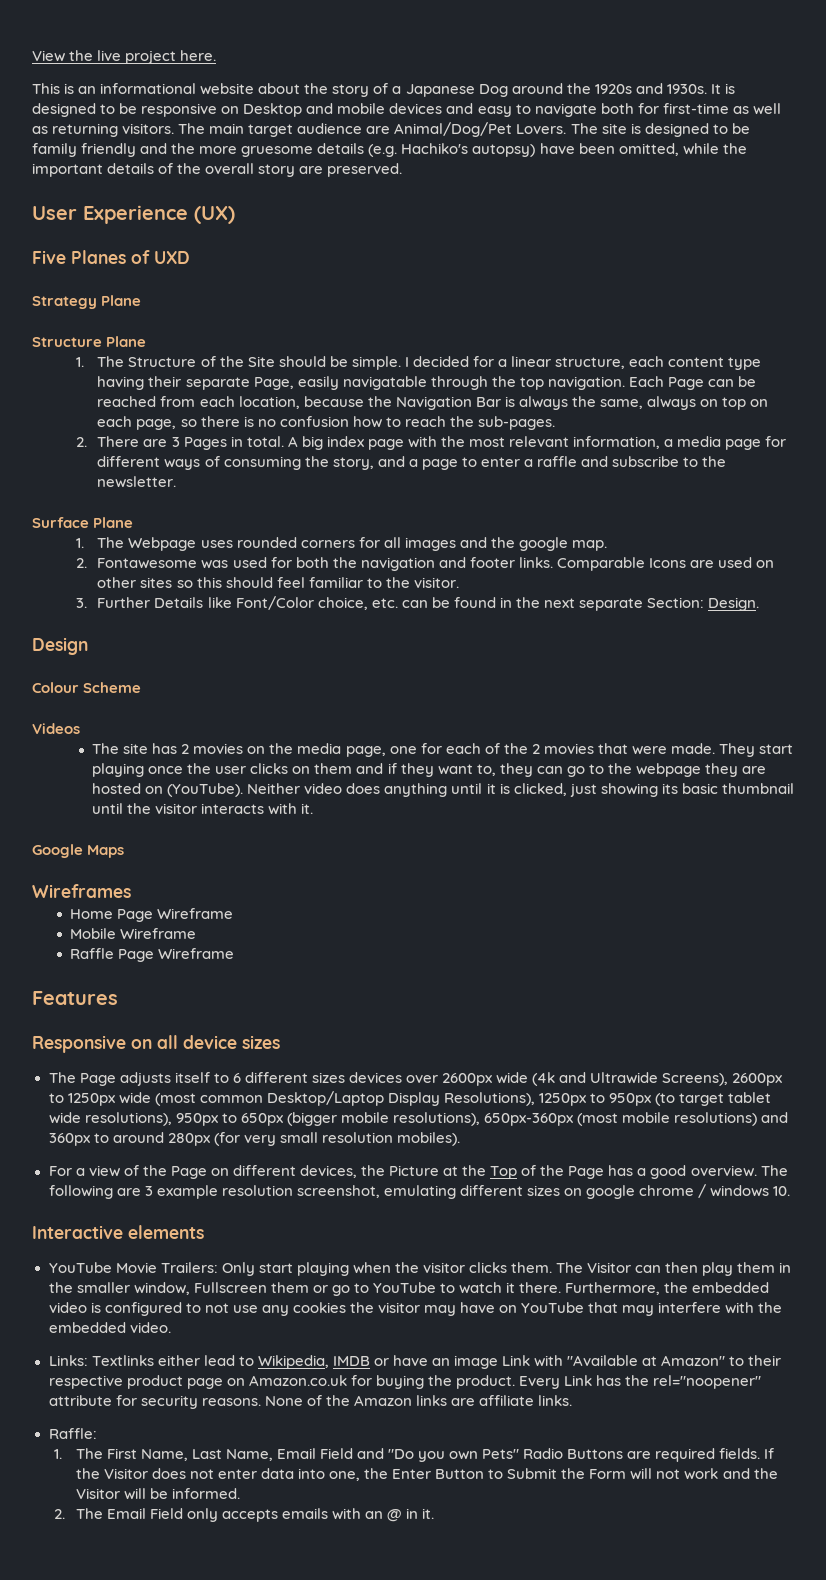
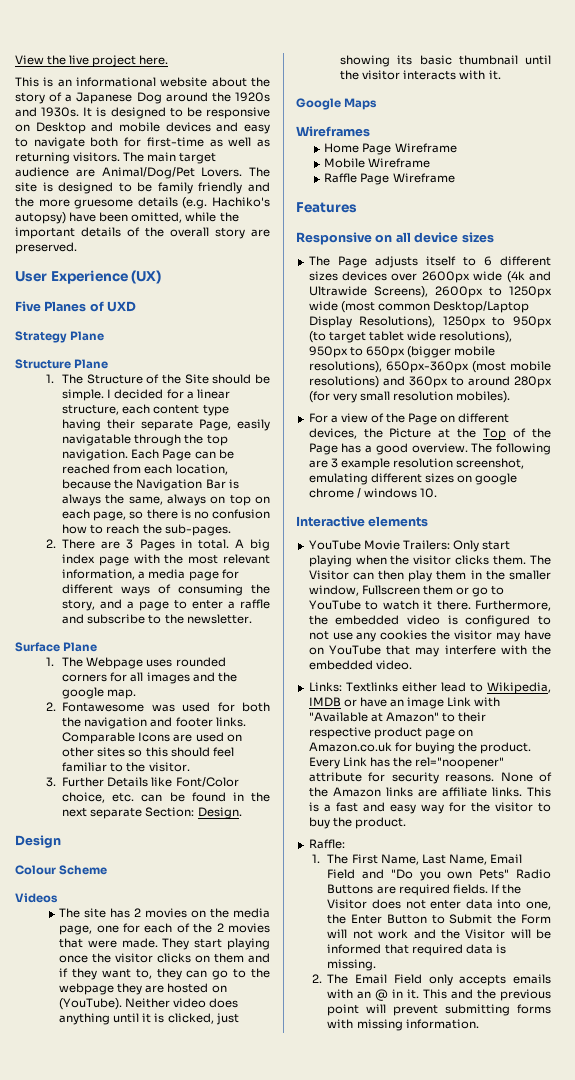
- They start playing once the user clicks on them and if they want to, they can go to the webpage they are hosted on (YouTube).
+ They start playing once the visitor clicks on them and if they want to, they can go to the webpage they are hosted on (YouTube).
+ This is a fast and easy way for the visitor to buy the product.
- If the Visitor does not enter data into one, the Enter Button to Submit the Form will not work and the Visitor will be informed.
+ If the Visitor does not enter data into one, the Enter Button to Submit the Form will not work and the Visitor will be informed that required data is missing.
+ This and the previous point will prevent submitting forms with missing information.

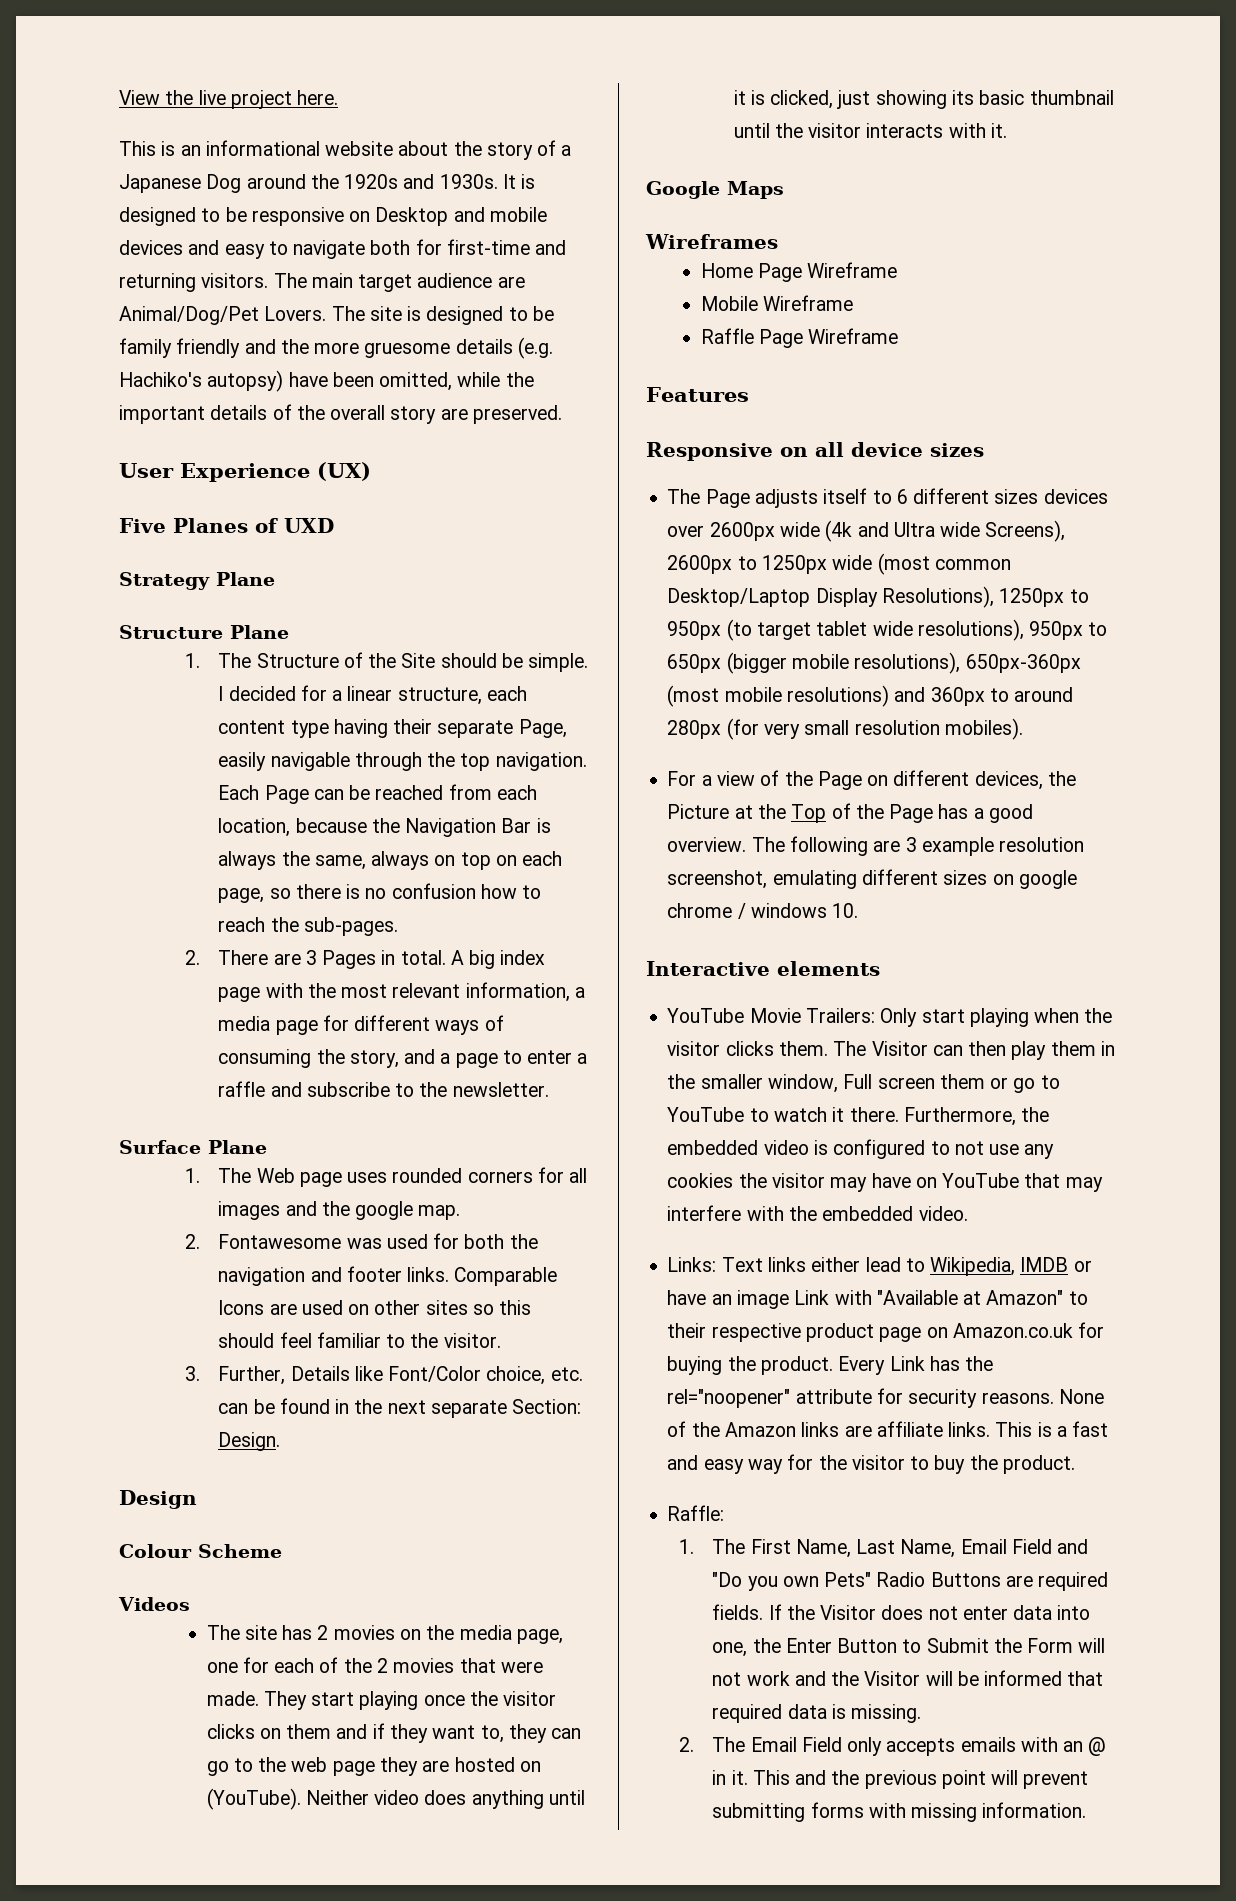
- It is designed to be responsive on Desktop and mobile devices and easy to navigate both for first-time as well as returning visitors.
+ It is designed to be responsive on Desktop and mobile devices and easy to navigate both for first-time and returning visitors.
- I decided for a linear structure, each content type having their separate Page, easily navigatable through the top navigation.
+ I decided for a linear structure, each content type having their separate Page, easily navigable through the top navigation.
- 1. The Webpage uses rounded corners for all images and the google map.
+ 1. The Web page uses rounded corners for all images and the google map.
- 3. Further Details like Font/Color choice, etc. can be found in the next separate Section: Design.
+ 3. Further, Details like Font/Color choice, etc. can be found in the next separate Section: Design.
- They start playing once the visitor clicks on them and if they want to, they can go to the webpage they are hosted on (YouTube).
+ They start playing once the visitor clicks on them and if they want to, they can go to the web page they are hosted on (YouTube).
- The Page adjusts itself to 6 different sizes devices over 2600px wide (4k and Ultrawide Screens), 2600px to 1250px wide (most common Desktop/Laptop Display Resolutions), 1250px to 950px (to target tablet wide resolutions), 950px to 650px (bigger mobile resolutions), 650px-360px (most mobile resolutions) and 360px to around 280px (for very small resolution mobiles).
+ The Page adjusts itself to 6 different sizes devices over 2600px wide (4k and Ultra wide Screens), 2600px to 1250px wide (most common Desktop/Laptop Display Resolutions), 1250px to 950px (to target tablet wide resolutions), 950px to 650px (bigger mobile resolutions), 650px-360px (most mobile resolutions) and 360px to around 280px (for very small resolution mobiles).
- The Visitor can then play them in the smaller window, Fullscreen them or go to YouTube to watch it there.
+ The Visitor can then play them in the smaller window, Full screen them or go to YouTube to watch it there.
- Links: Textlinks either lead to Wikipedia, IMDB or have an image Link with "Available at Amazon" to their respective product page on Amazon.co.uk for buying the product.
+ Links: Text links either lead to Wikipedia, IMDB or have an image Link with "Available at Amazon" to their respective product page on Amazon.co.uk for buying the product.

